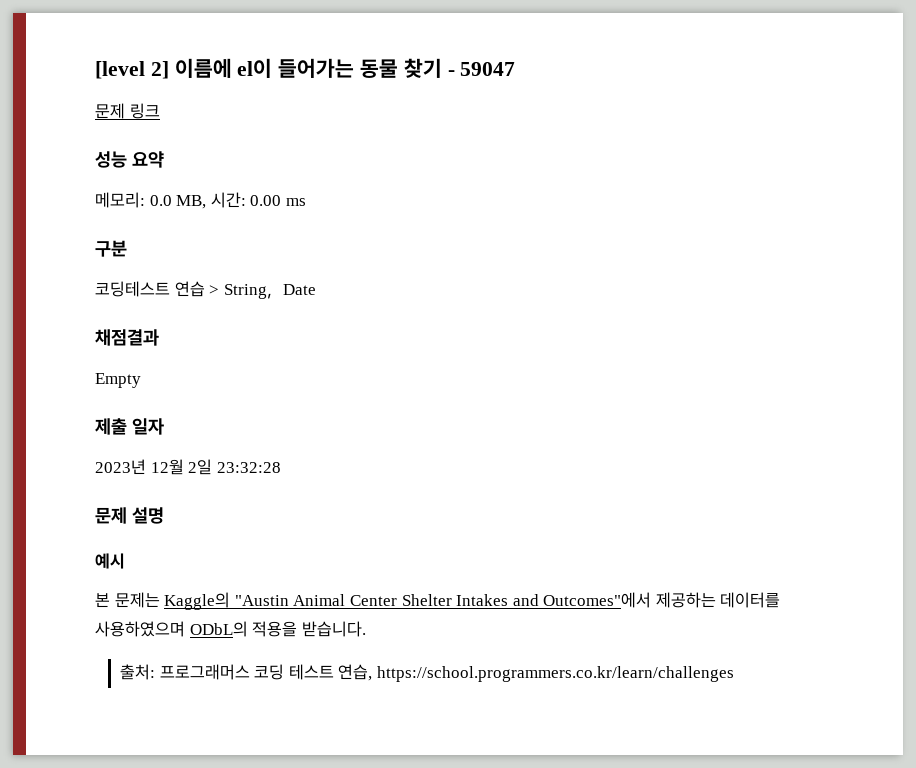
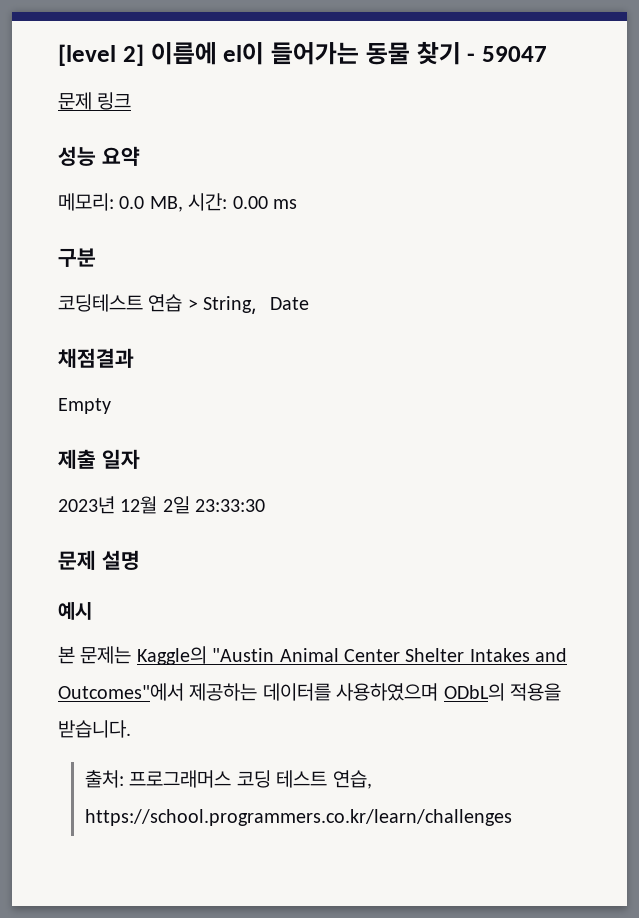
- 2023년 12월 2일 23:32:28
+ 2023년 12월 2일 23:33:30

